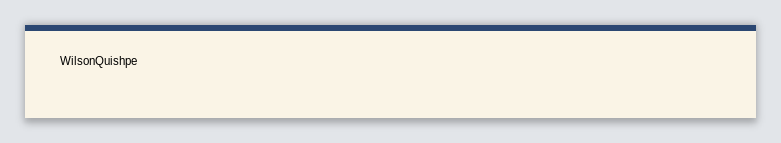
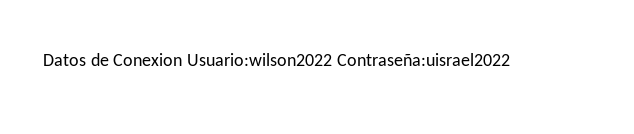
- WilsonQuishpe
+ Datos de Conexion Usuario:wilson2022 Contraseña:uisrael2022

